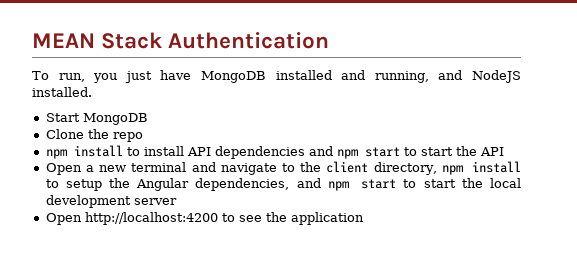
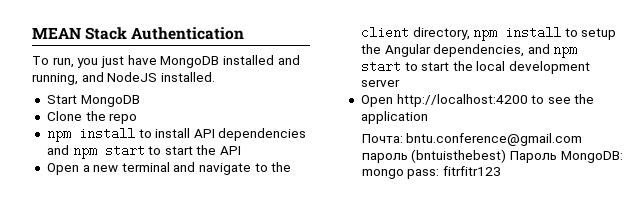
+ Почта: bntu.conference@gmail.com пароль (bntuisthebest) Пароль MongoDB: mongo pass: fitrfitr123

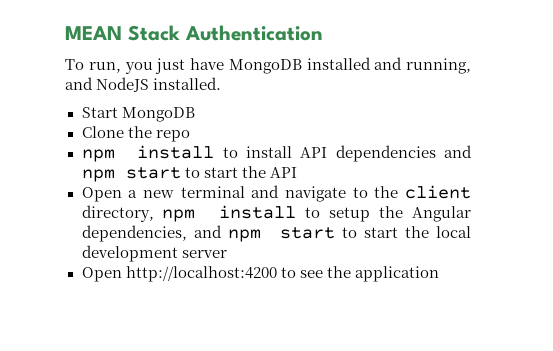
- Почта: bntu.conference@gmail.com пароль (bntuisthebest) Пароль MongoDB: mongo pass: fitrfitr123

